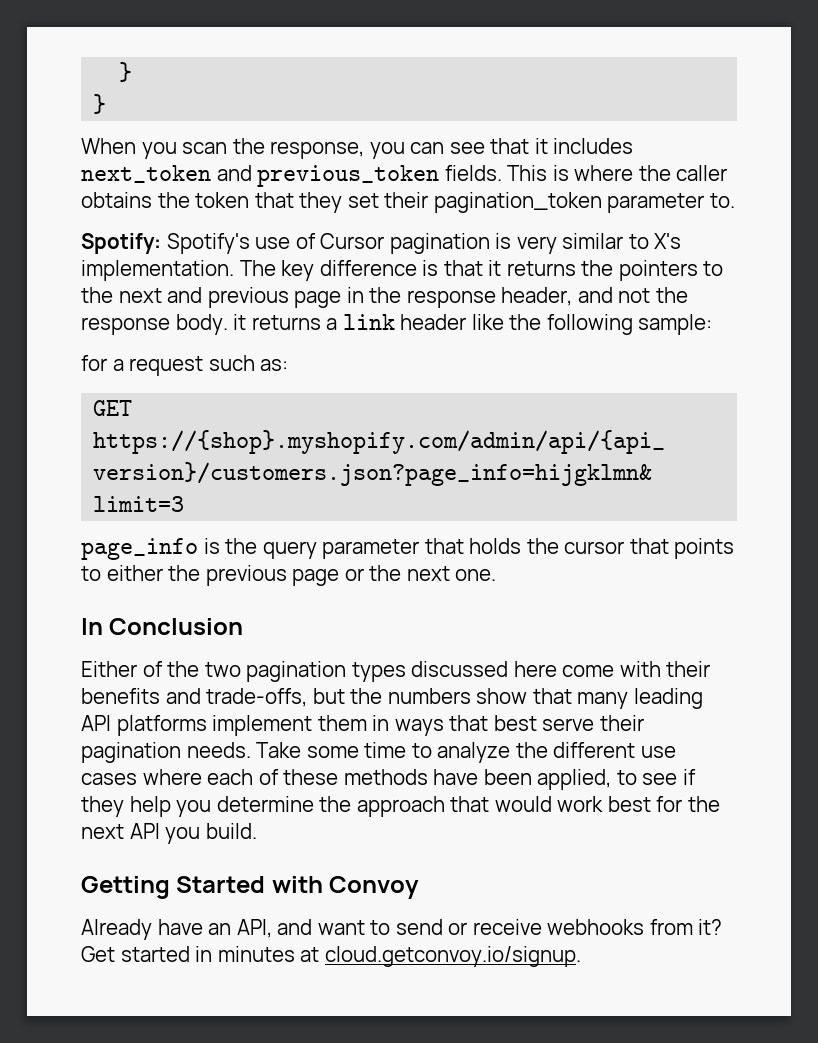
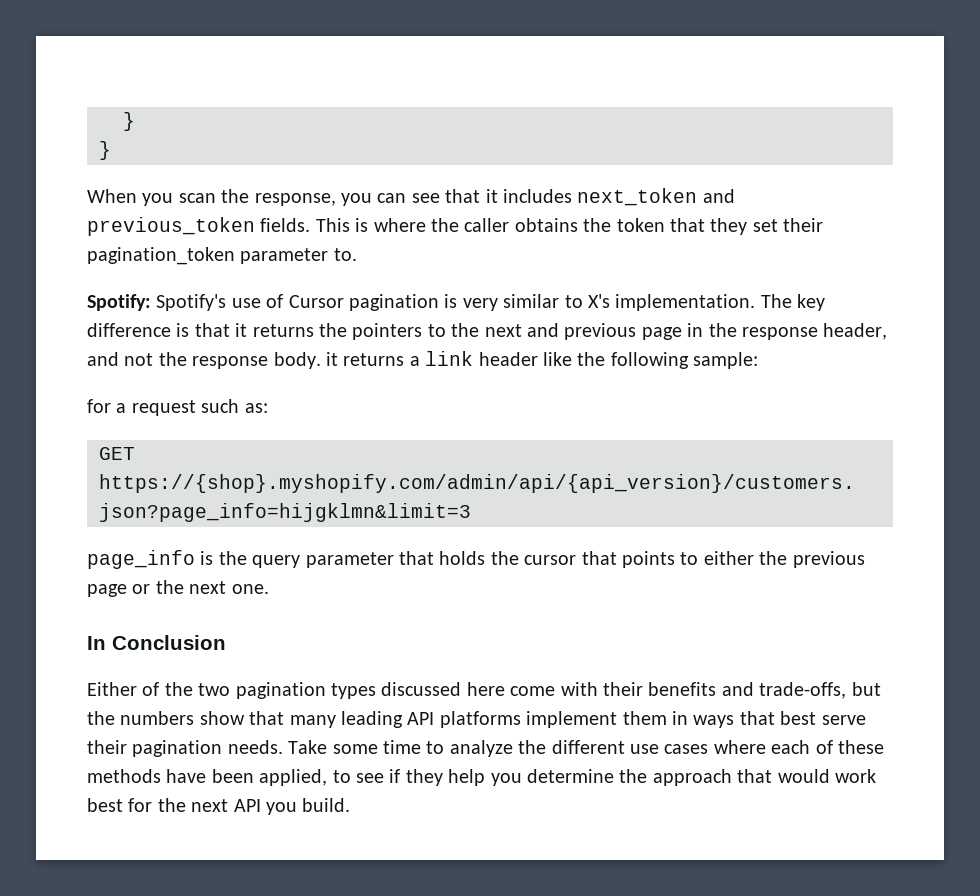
- Getting Started with Convoy
- Already have an API, and want to send or receive webhooks from it? Get started in minutes at cloud.getconvoy.io/signup.

